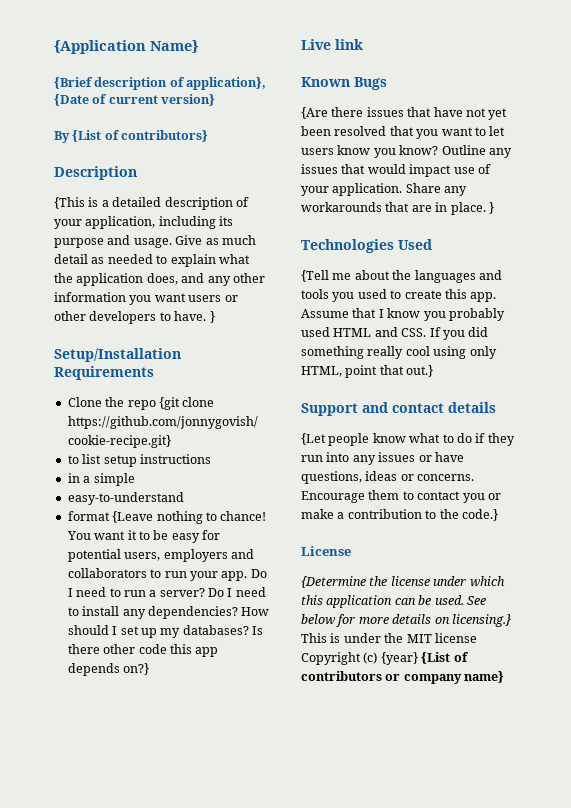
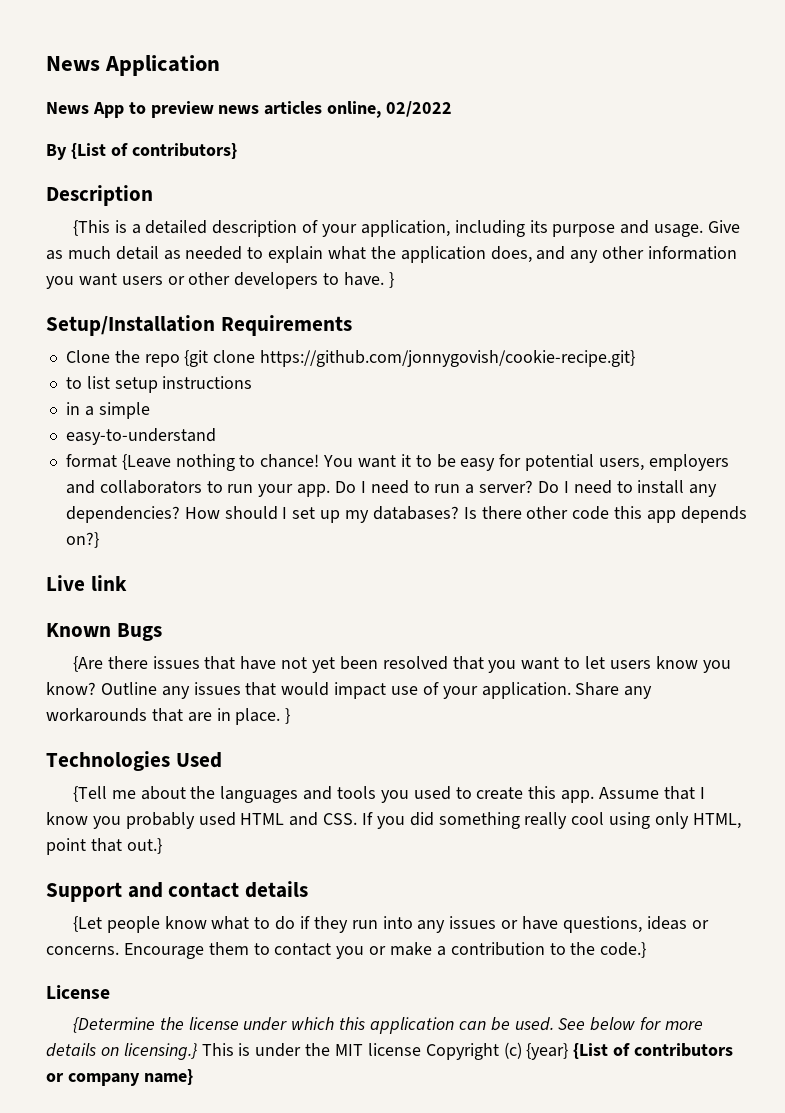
- {Application Name}
- {Brief description of application}, {Date of current version}
+ News Application
+ News App to preview news articles online, 02/2022

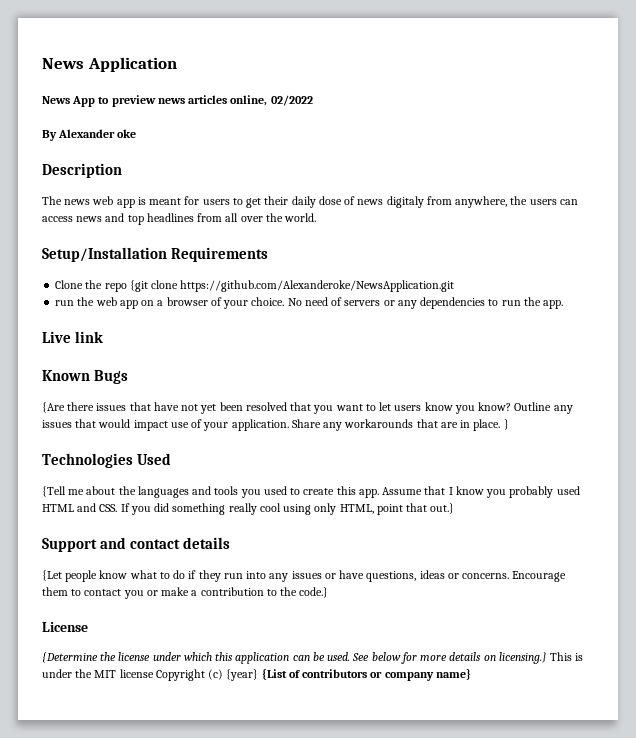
- By {List of contributors}
+ By Alexander oke
  Description
- {This is a detailed description of your application, including its purpose and usage. Give as much detail as needed to explain what the application does, and any other information you want users or other developers to have. }
+ The news web app is meant for users to get their daily dose of news digitaly from anywhere, the users can access news and top headlines from all over the world.
- Clone the repo {git clone https://github.com/jonnygovish/cookie-recipe.git}
- to list setup instructions
- in a simple
- easy-to-understand
- format {Leave nothing to chance! You want it to be easy for potential users, employers and collaborators to run your app. Do I need to run a server? Do I need to install any dependencies? How should I set up my databases? Is there other code this app depends on?}
+ Clone the repo {git clone https://github.com/Alexanderoke/NewsApplication.git
+ run the web app on a browser of your choice. No need of servers or any dependencies to run the app.

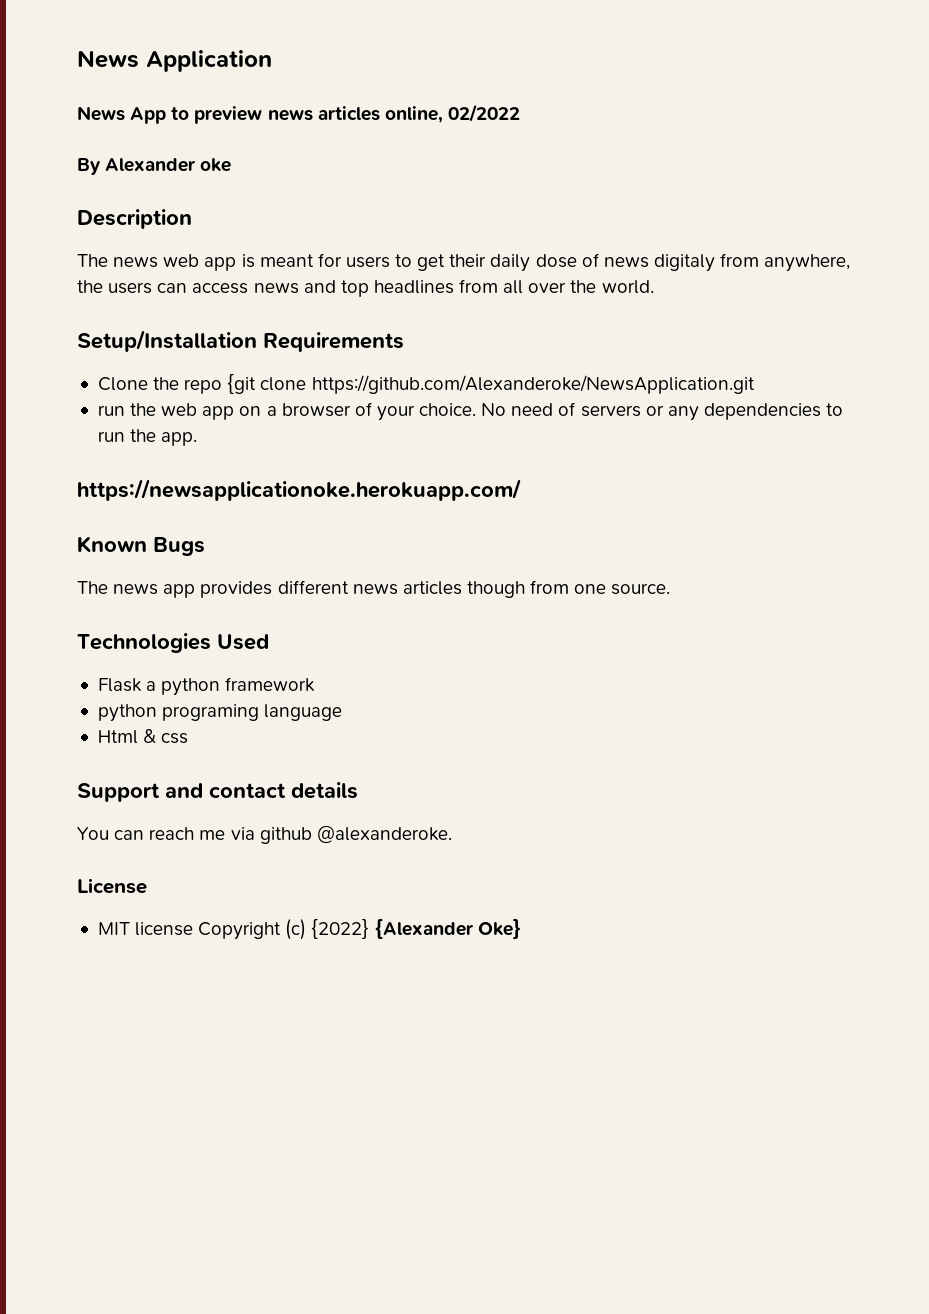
- Live link
+ https://newsapplicationoke.herokuapp.com/
- {Are there issues that have not yet been resolved that you want to let users know you know? Outline any issues that would impact use of your application. Share any workarounds that are in place. }
+ The news app provides different news articles though from one source.
  Technologies Used
- {Tell me about the languages and tools you used to create this app. Assume that I know you probably used HTML and CSS. If you did something really cool using only HTML, point that out.}
+ Flask a python framework
+ python programing language
+ Html & css
  Support and contact details
- {Let people know what to do if they run into any issues or have questions, ideas or concerns. Encourage them to contact you or make a contribution to the code.}
+ You can reach me via github @alexanderoke.
  License
- {Determine the license under which this application can be used. See below for more details on licensing.} This is under the MIT license Copyright (c) {year} {List of contributors or company name}
+ MIT license Copyright (c) {2022} {Alexander Oke}

